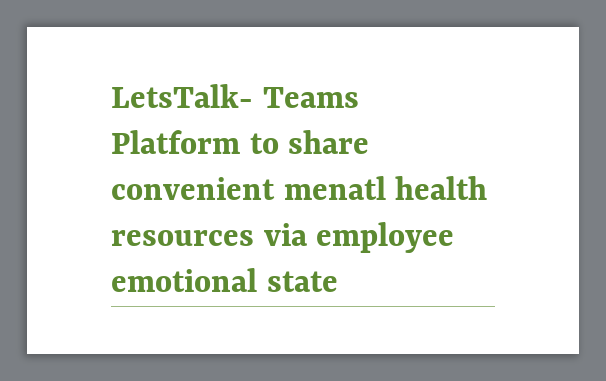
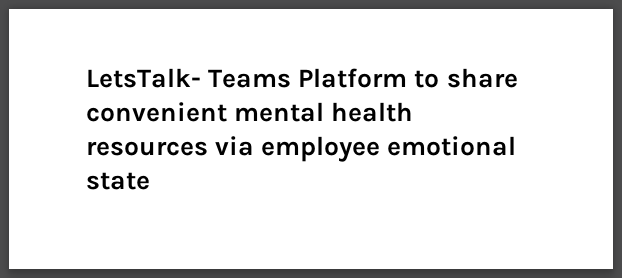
- LetsTalk- Teams Platform to share convenient menatl health resources via employee emotional state
+ LetsTalk- Teams Platform to share convenient mental health resources via employee emotional state

